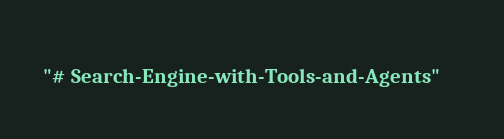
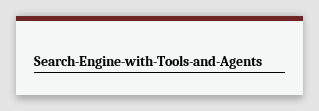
- "# Search-Engine-with-Tools-and-Agents"
+ Search-Engine-with-Tools-and-Agents

